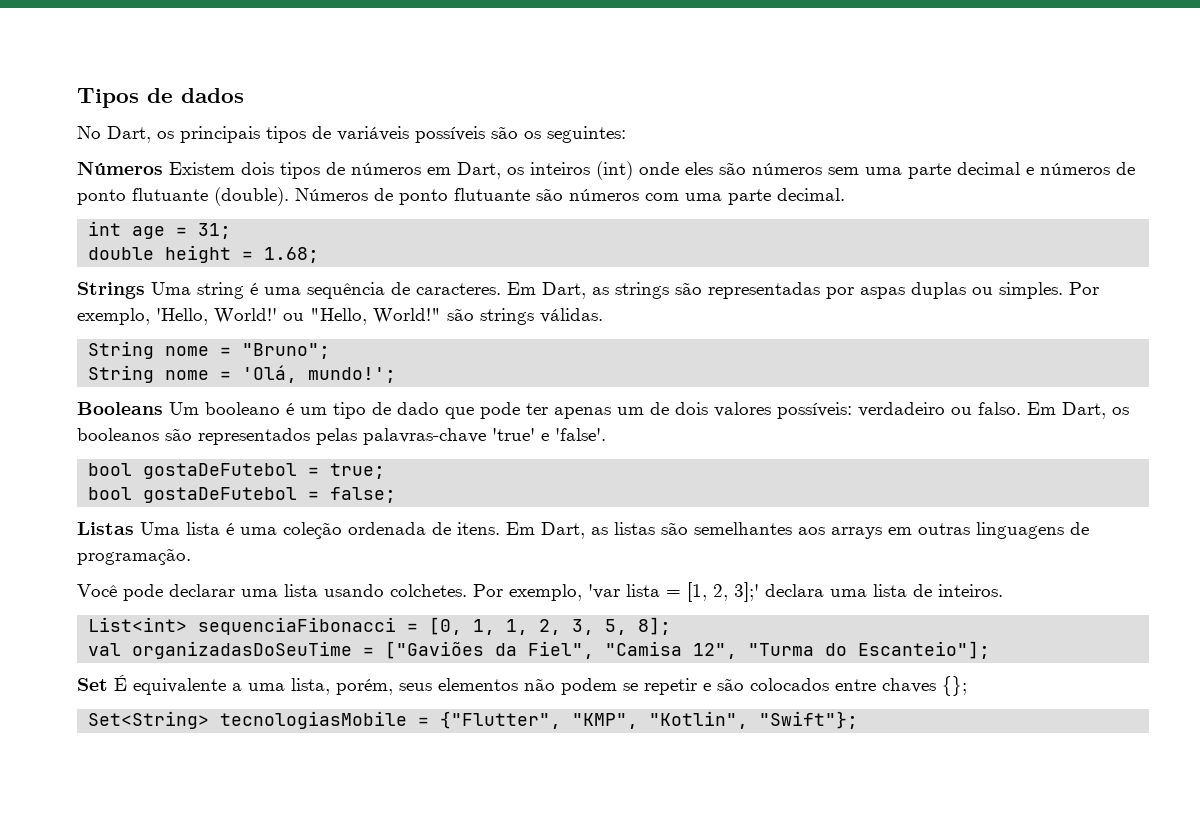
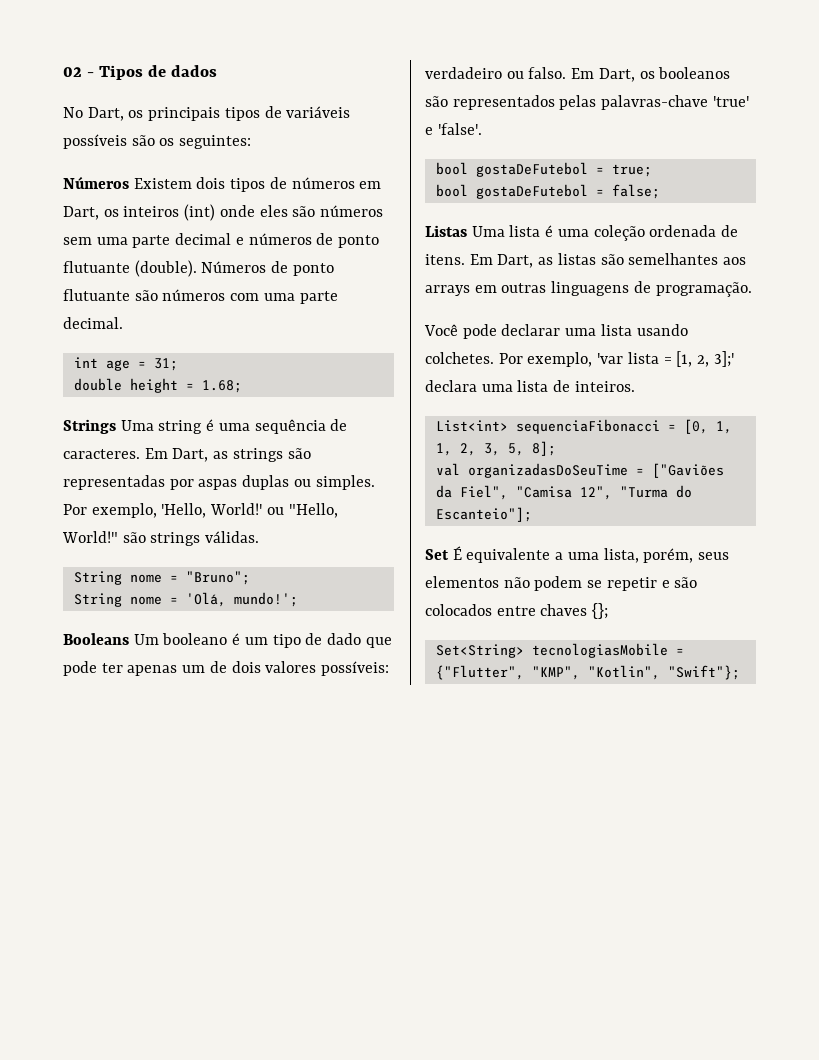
- Tipos de dados
+ 02 - Tipos de dados

